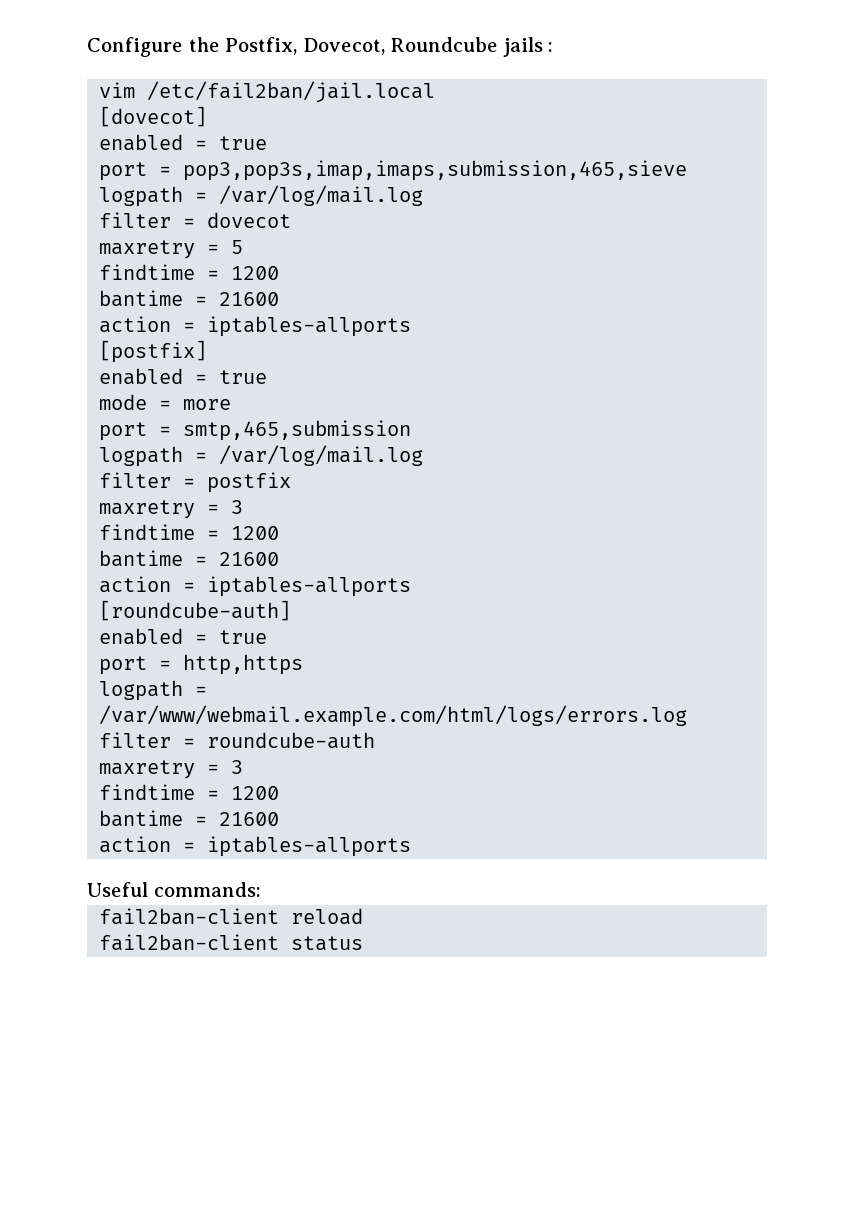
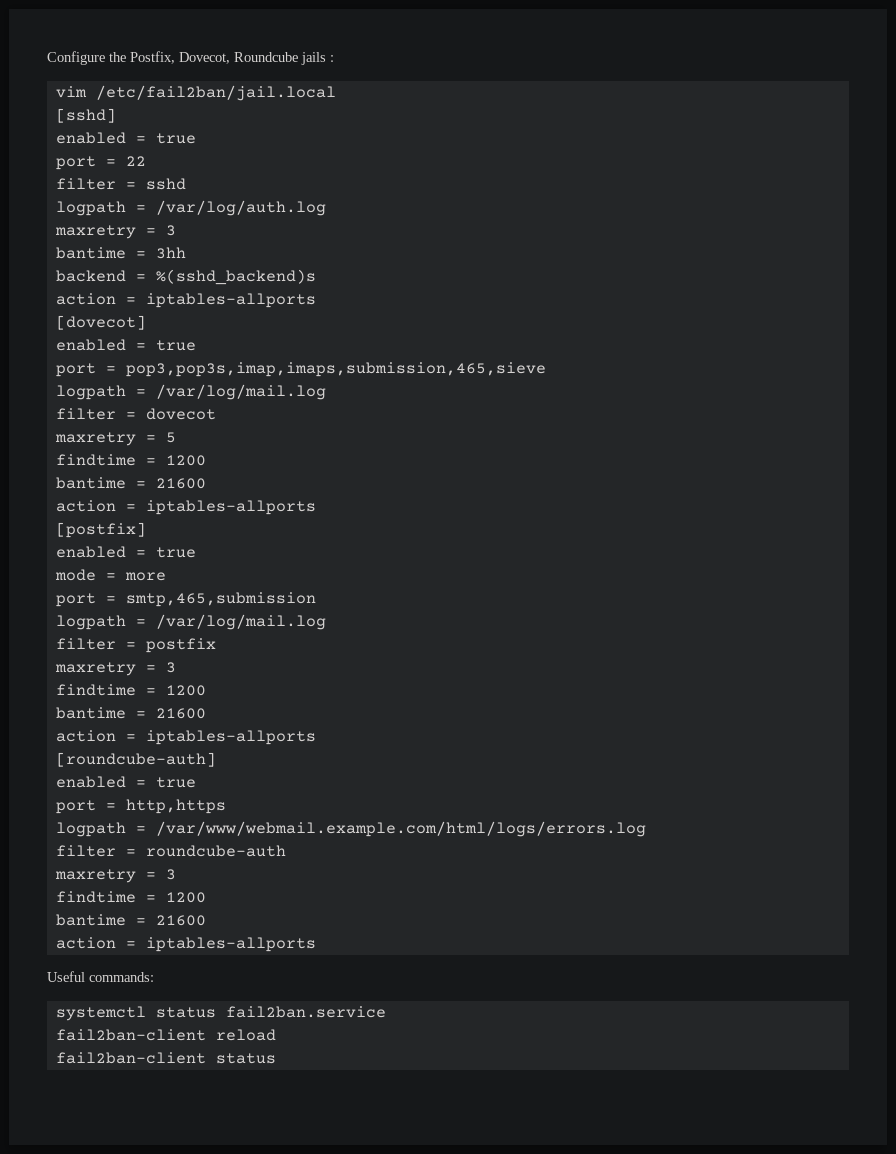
+ [sshd]
+ enabled = true
+ port = 22
+ filter = sshd
+ logpath = /var/log/auth.log
+ maxretry = 3
+ bantime = 3hh
+ backend = %(sshd_backend)s
+ action = iptables-allports
+ systemctl status fail2ban.service

